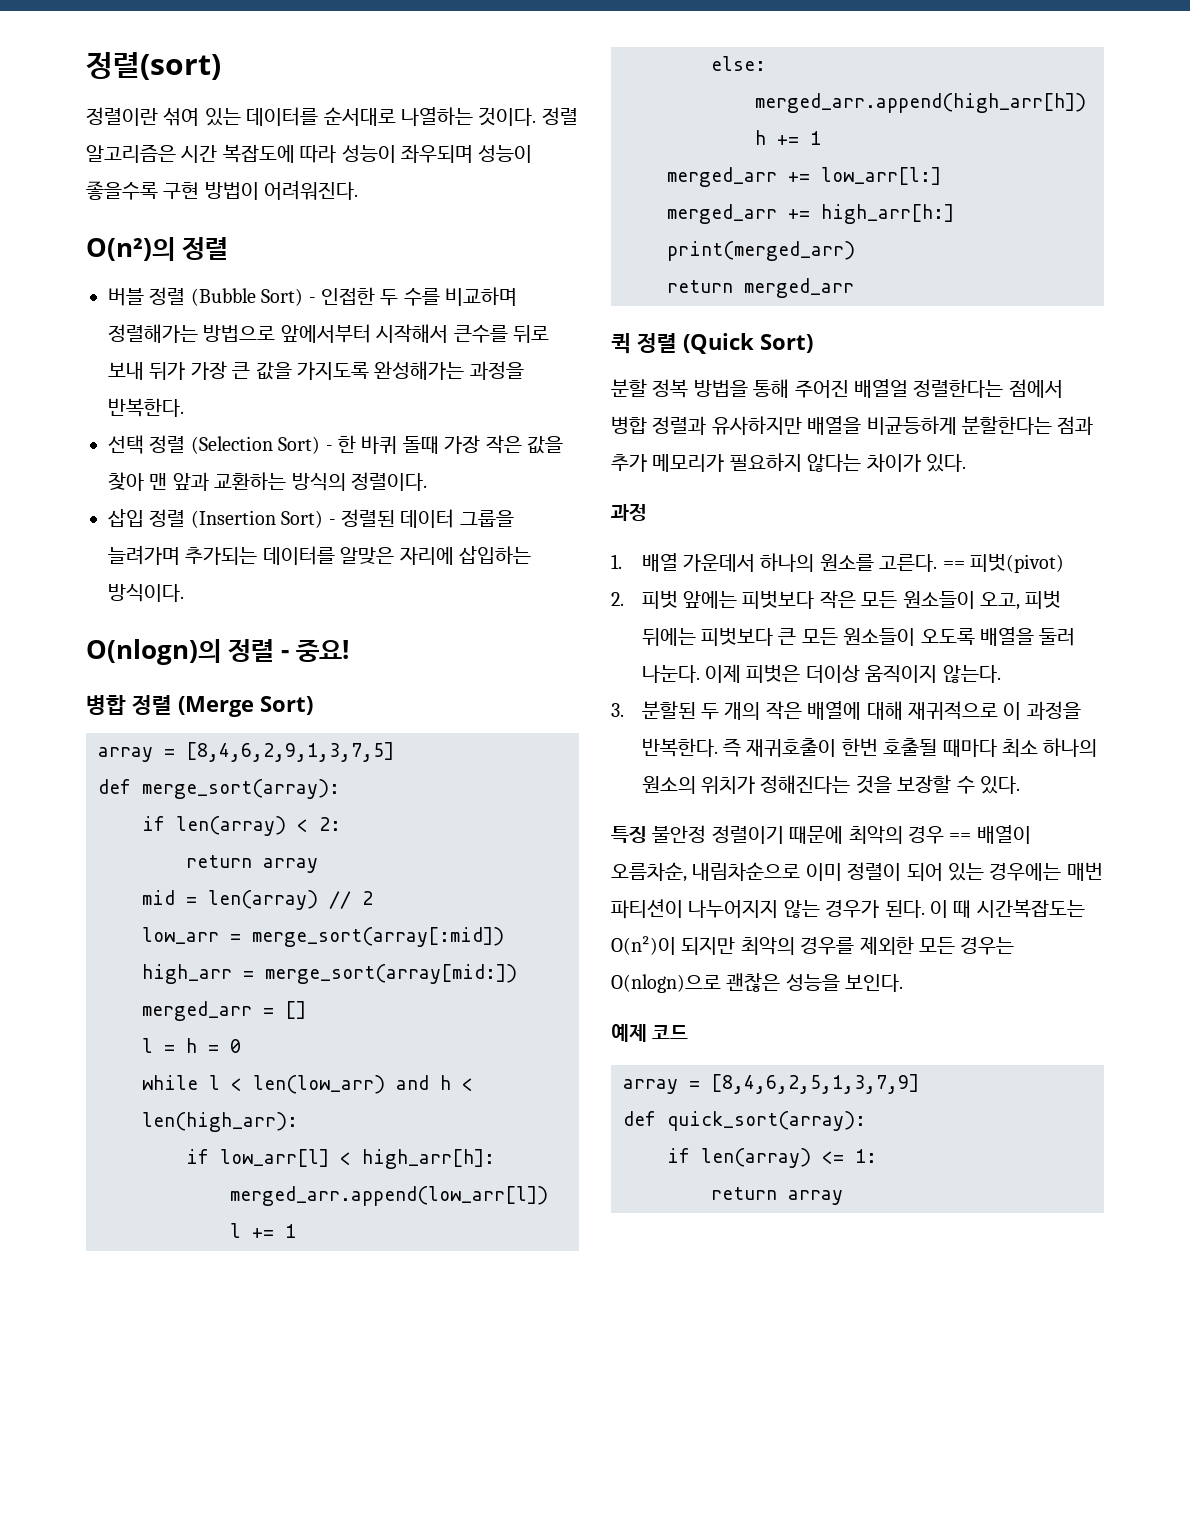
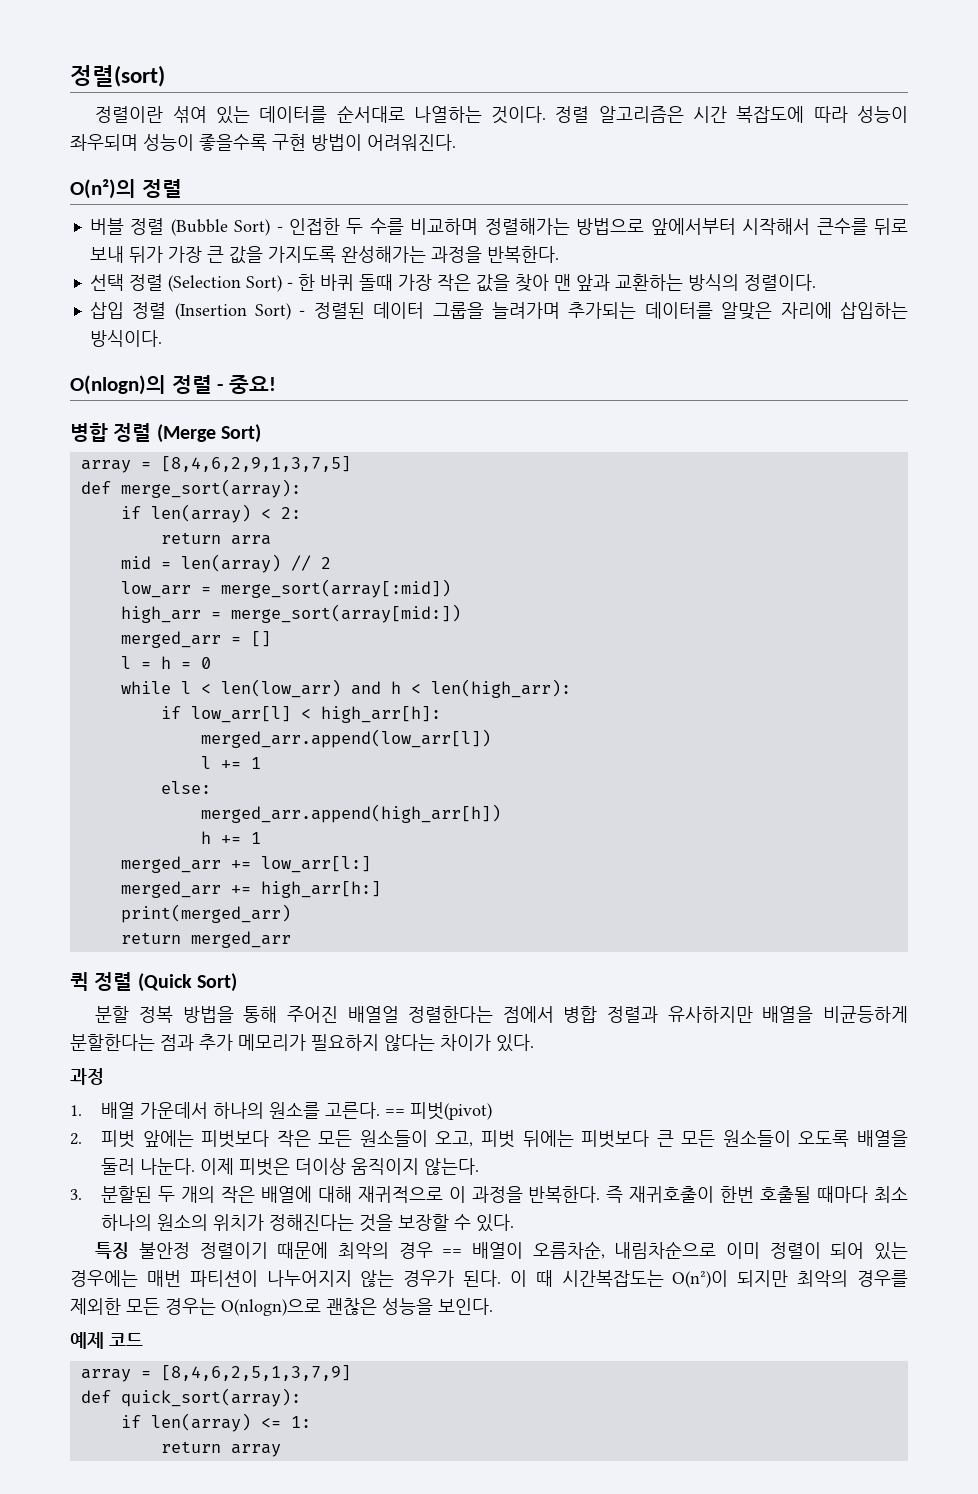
  if len(array) < 2:
- return array
+ return arra

